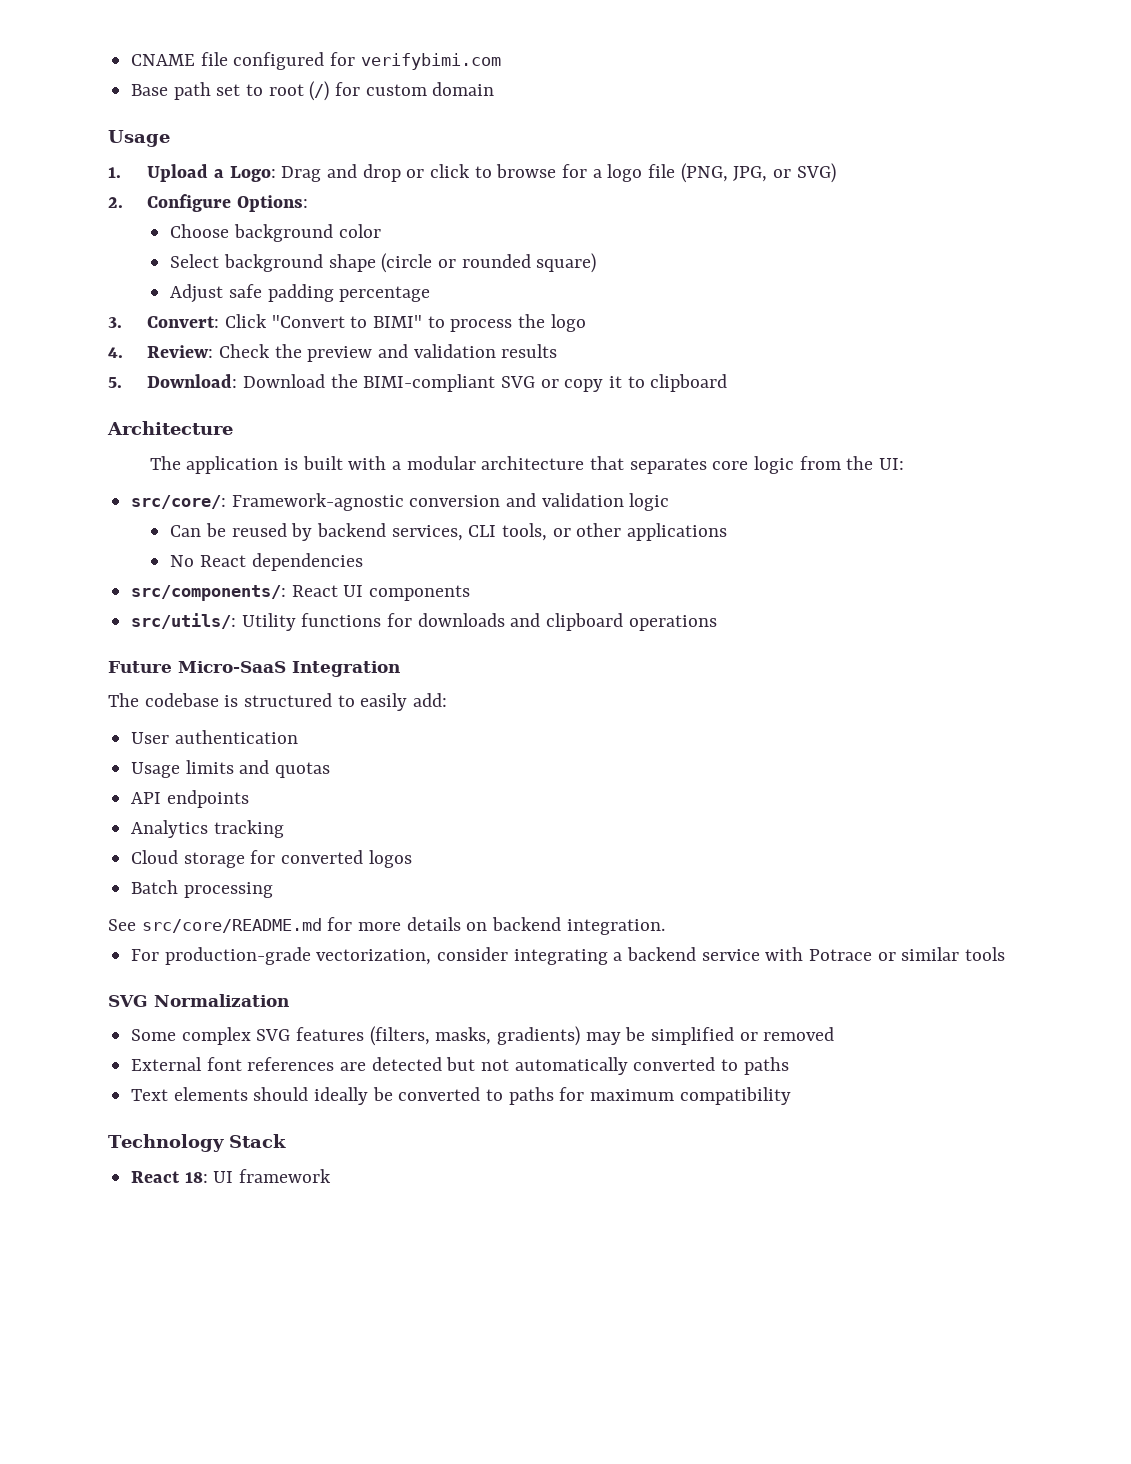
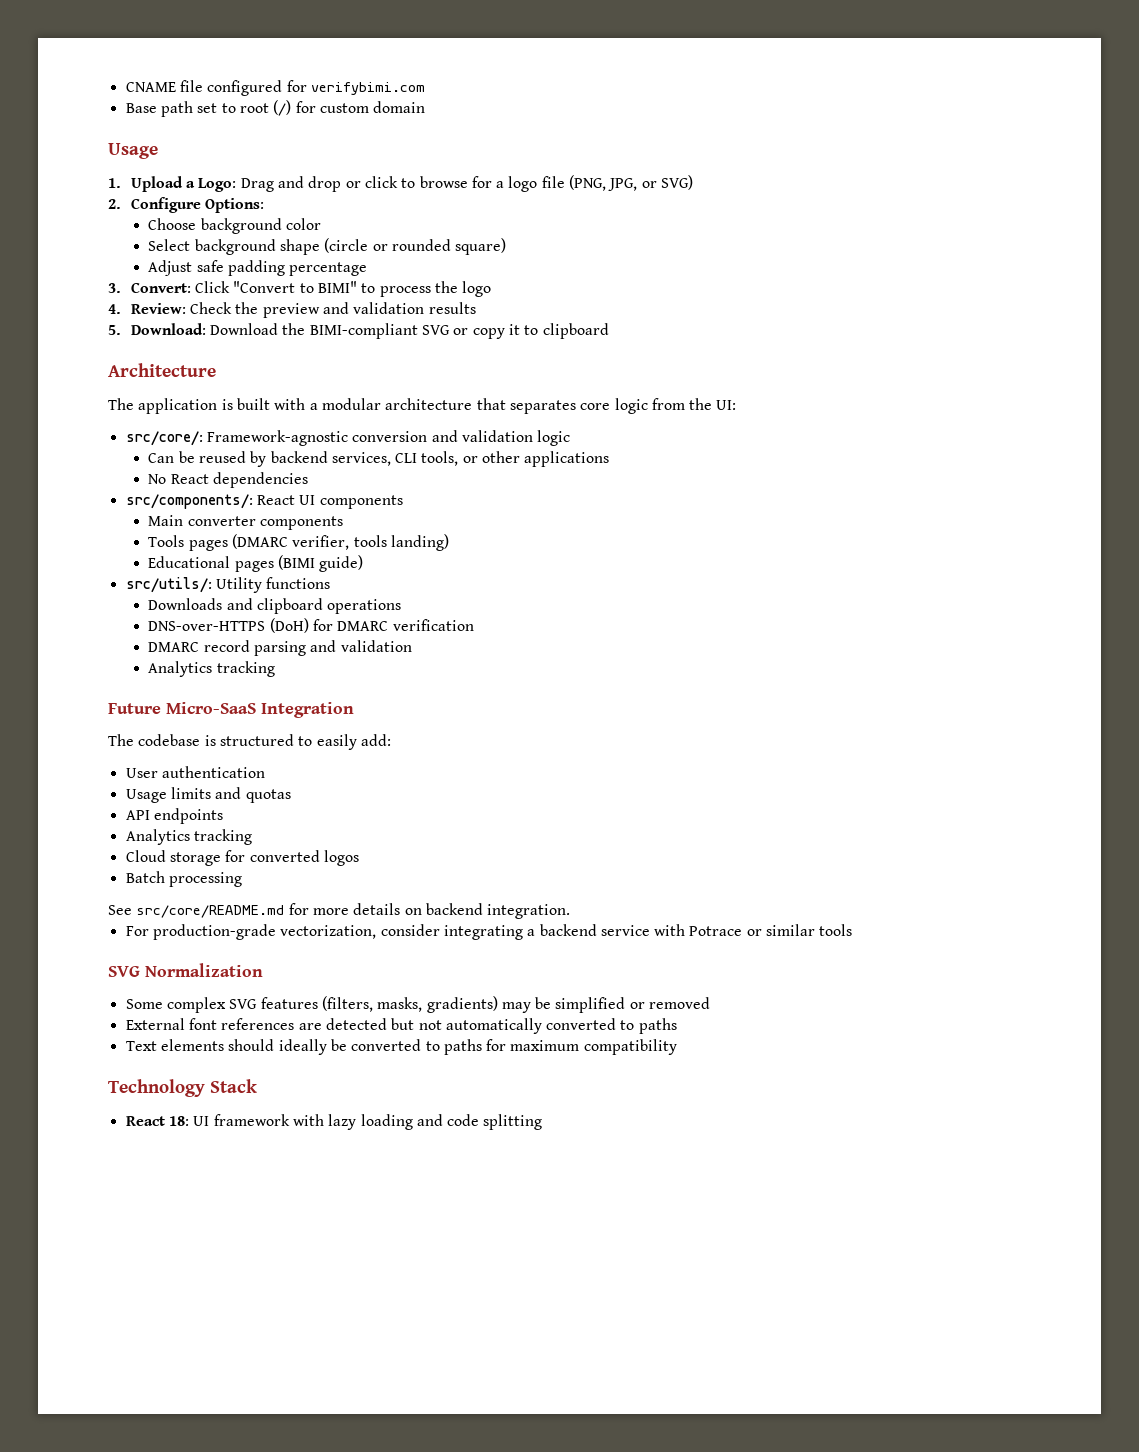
+ Main converter components
+ Tools pages (DMARC verifier, tools landing)
+ Educational pages (BIMI guide)
- src/utils/: Utility functions for downloads and clipboard operations
+ src/utils/: Utility functions
+ Downloads and clipboard operations
+ DNS-over-HTTPS (DoH) for DMARC verification
+ DMARC record parsing and validation
+ Analytics tracking
- React 18: UI framework
+ React 18: UI framework with lazy loading and code splitting

